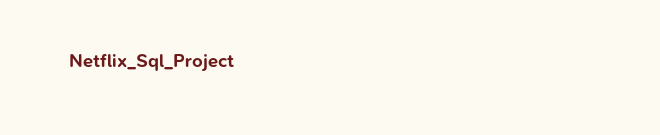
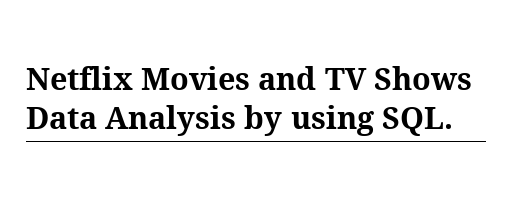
- Netflix_Sql_Project
+ Netflix Movies and TV Shows Data Analysis by using SQL.

